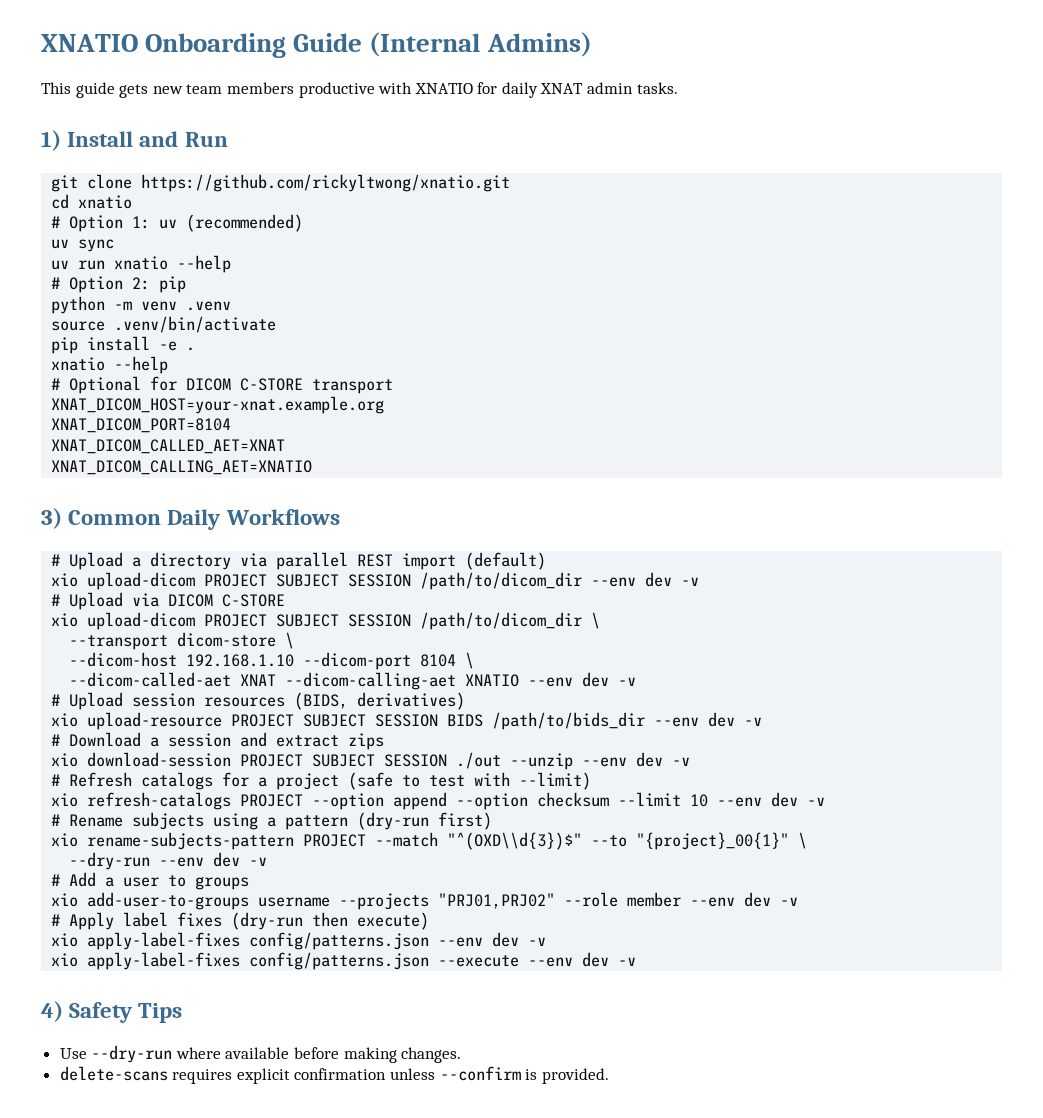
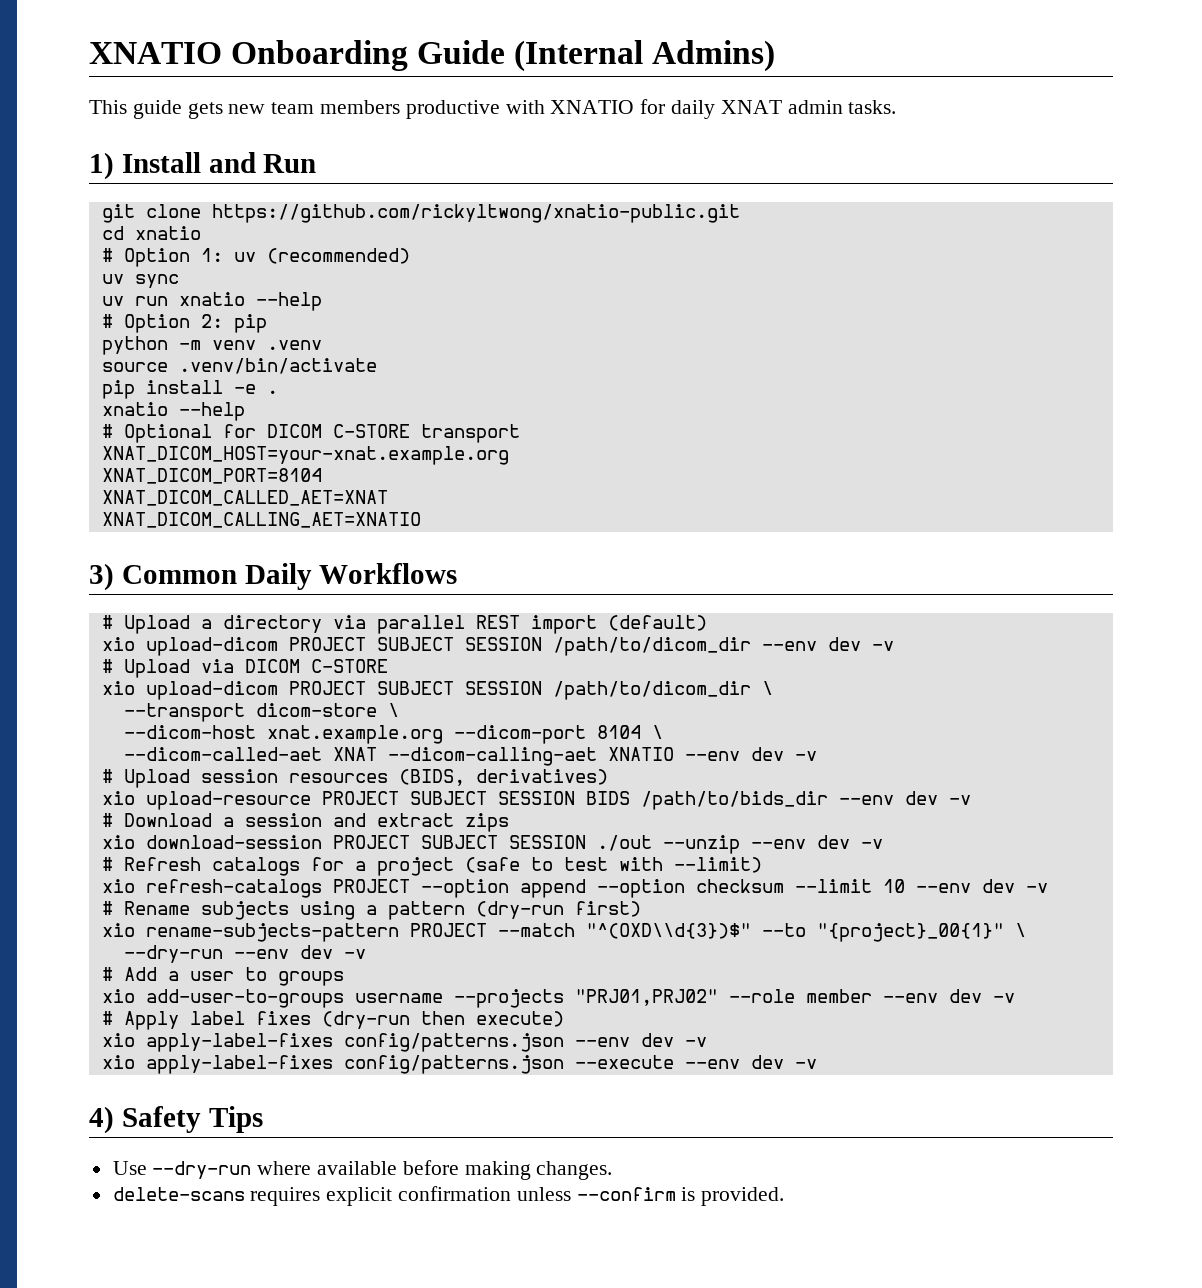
- git clone https://github.com/rickyltwong/xnatio.git
+ git clone https://github.com/rickyltwong/xnatio-public.git
- --dicom-host 192.168.1.10 --dicom-port 8104 \
+ --dicom-host xnat.example.org --dicom-port 8104 \

